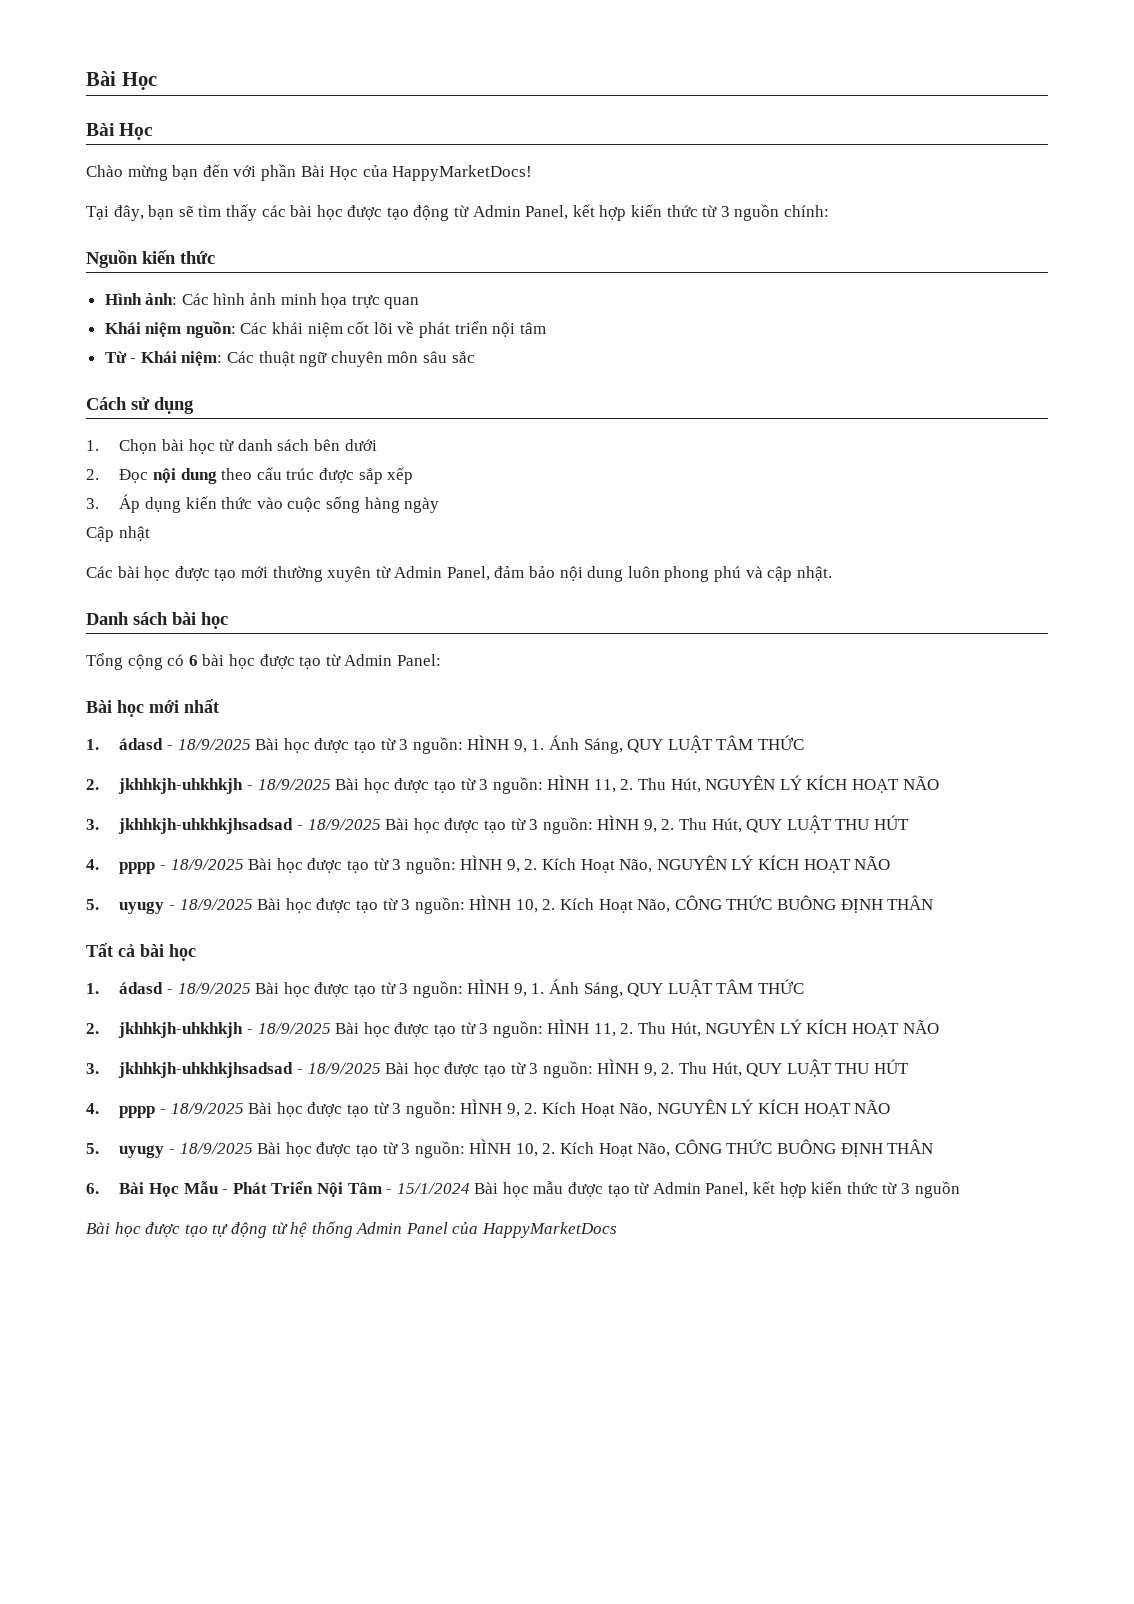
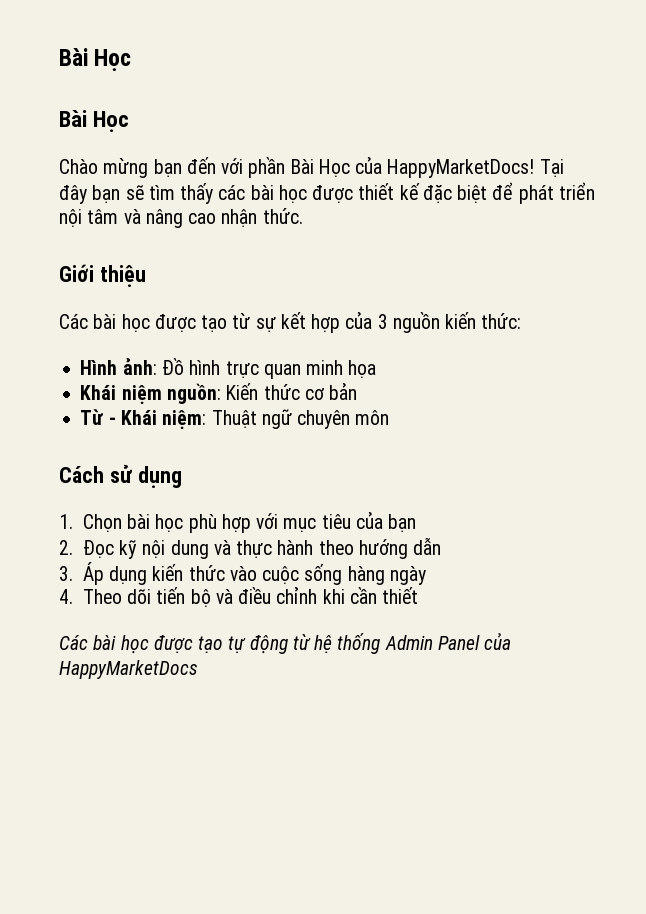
- Chào mừng bạn đến với phần Bài Học của HappyMarketDocs!
- Tại đây, bạn sẽ tìm thấy các bài học được tạo động từ Admin Panel, kết hợp kiến thức từ 3 nguồn chính:
- Nguồn kiến thức
- Hình ảnh: Các hình ảnh minh họa trực quan
+ Chào mừng bạn đến với phần Bài Học của HappyMarketDocs! Tại đây bạn sẽ tìm thấy các bài học được thiết kế đặc biệt để phát triển nội tâm và nâng cao nhận thức.
+ Giới thiệu
+ Các bài học được tạo từ sự kết hợp của 3 nguồn kiến thức:
+ Hình ảnh: Đồ hình trực quan minh họa
- Khái niệm nguồn: Các khái niệm cốt lõi về phát triển nội tâm
+ Khái niệm nguồn: Kiến thức cơ bản
- Từ - Khái niệm: Các thuật ngữ chuyên môn sâu sắc
+ Từ - Khái niệm: Thuật ngữ chuyên môn
- 1. Chọn bài học từ danh sách bên dưới
+ 1. Chọn bài học phù hợp với mục tiêu của bạn
- 2. Đọc nội dung theo cấu trúc được sắp xếp
+ 2. Đọc kỹ nội dung và thực hành theo hướng dẫn
- Cập nhật
- Các bài học được tạo mới thường xuyên từ Admin Panel, đảm bảo nội dung luôn phong phú và cập nhật.
- Danh sách bài học
- Tổng cộng có 6 bài học được tạo từ Admin Panel:
- Bài học mới nhất
- 1. ádasd - 18/9/2025 Bài học được tạo từ 3 nguồn: HÌNH 9, 1. Ánh Sáng, QUY LUẬT TÂM THỨC
- 2. jkhhkjh-uhkhkjh - 18/9/2025 Bài học được tạo từ 3 nguồn: HÌNH 11, 2. Thu Hút, NGUYÊN LÝ KÍCH HOẠT NÃO
- 3. jkhhkjh-uhkhkjhsadsad - 18/9/2025 Bài học được tạo từ 3 nguồn: HÌNH 9, 2. Thu Hút, QUY LUẬT THU HÚT
- 4. pppp - 18/9/2025 Bài học được tạo từ 3 nguồn: HÌNH 9, 2. Kích Hoạt Não, NGUYÊN LÝ KÍCH HOẠT NÃO
- 5. uyugy - 18/9/2025 Bài học được tạo từ 3 nguồn: HÌNH 10, 2. Kích Hoạt Não, CÔNG THỨC BUÔNG ĐỊNH THÂN
- Tất cả bài học
- 1. ádasd - 18/9/2025 Bài học được tạo từ 3 nguồn: HÌNH 9, 1. Ánh Sáng, QUY LUẬT TÂM THỨC
- 2. jkhhkjh-uhkhkjh - 18/9/2025 Bài học được tạo từ 3 nguồn: HÌNH 11, 2. Thu Hút, NGUYÊN LÝ KÍCH HOẠT NÃO
- 3. jkhhkjh-uhkhkjhsadsad - 18/9/2025 Bài học được tạo từ 3 nguồn: HÌNH 9, 2. Thu Hút, QUY LUẬT THU HÚT
- 4. pppp - 18/9/2025 Bài học được tạo từ 3 nguồn: HÌNH 9, 2. Kích Hoạt Não, NGUYÊN LÝ KÍCH HOẠT NÃO
- 5. uyugy - 18/9/2025 Bài học được tạo từ 3 nguồn: HÌNH 10, 2. Kích Hoạt Não, CÔNG THỨC BUÔNG ĐỊNH THÂN
- 6. Bài Học Mẫu - Phát Triển Nội Tâm - 15/1/2024 Bài học mẫu được tạo từ Admin Panel, kết hợp kiến thức từ 3 nguồn
- Bài học được tạo tự động từ hệ thống Admin Panel của HappyMarketDocs
+ 4. Theo dõi tiến bộ và điều chỉnh khi cần thiết
+ Các bài học được tạo tự động từ hệ thống Admin Panel của HappyMarketDocs

